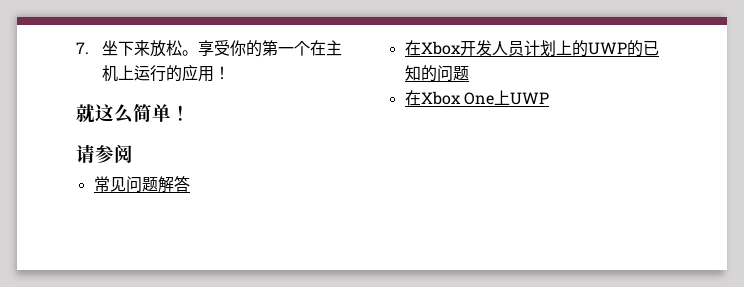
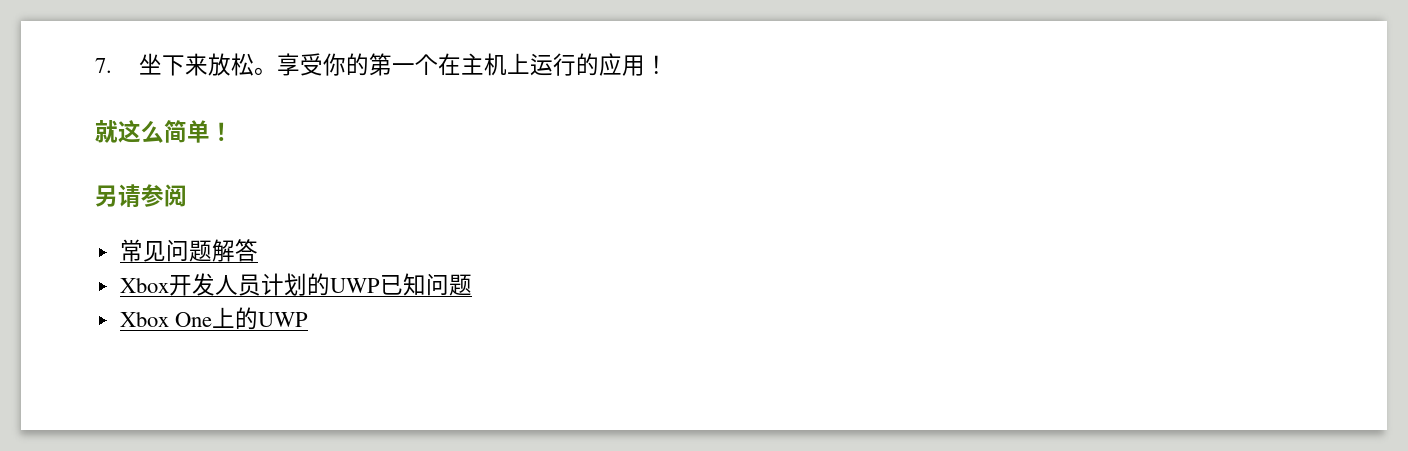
- 请参阅
+ 另请参阅
- 在Xbox开发人员计划上的UWP的已知的问题
- 在Xbox One上UWP
+ Xbox开发人员计划的UWP已知问题
+ Xbox One上的UWP

